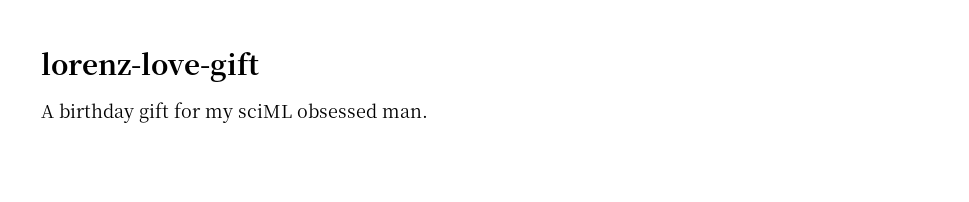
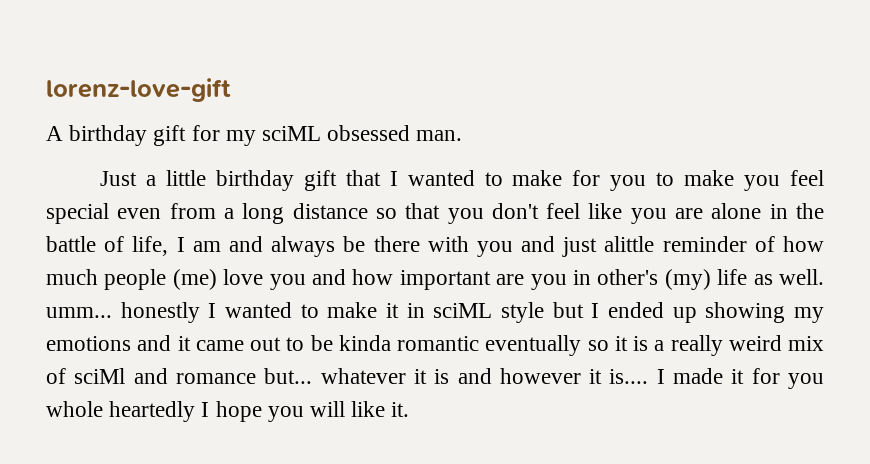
+ Just a little birthday gift that I wanted to make for you to make you feel special even from a long distance so that you don't feel like you are alone in the battle of life, I am and always be there with you and just alittle reminder of how much people (me) love you and how important are you in other's (my) life as well. umm... honestly I wanted to make it in sciML style but I ended up showing my emotions and it came out to be kinda romantic eventually so it is a really weird mix of sciMl and romance but... whatever it is and however it is.... I made it for you whole heartedly I hope you will like it.

